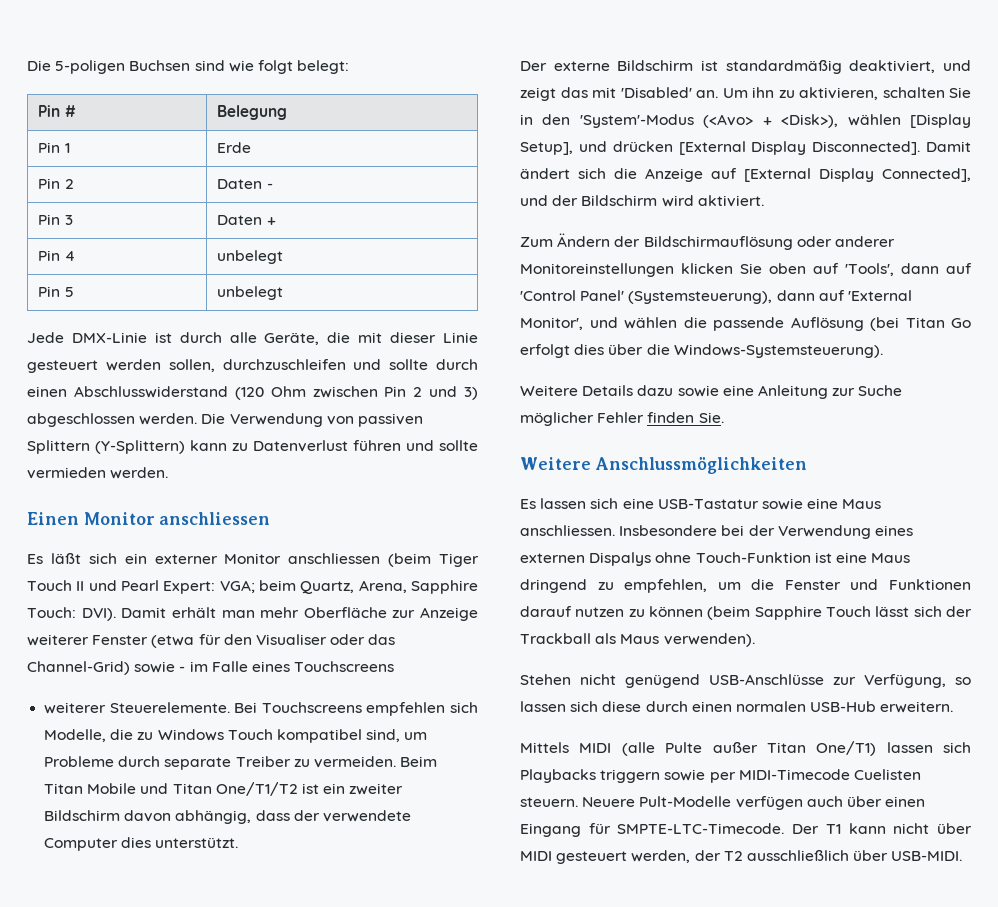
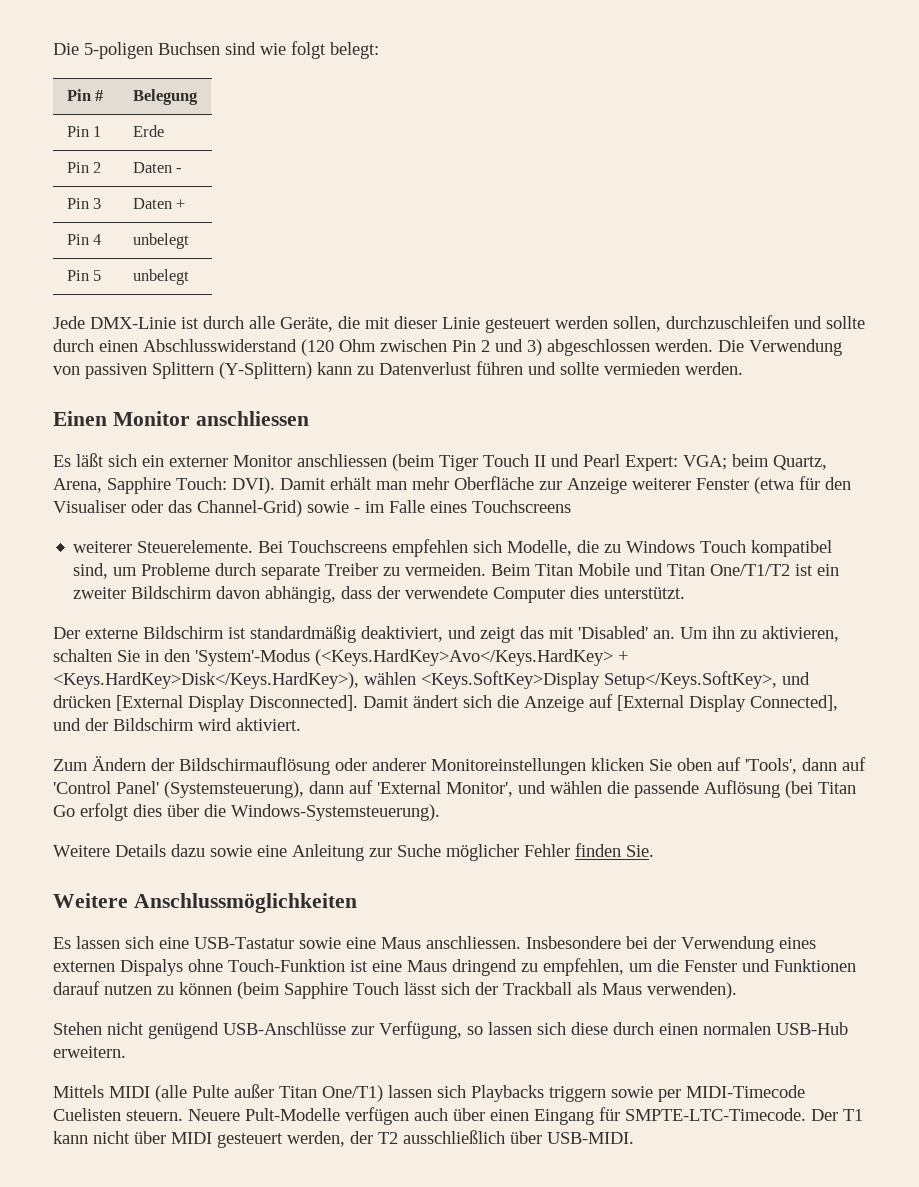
- Um ihn zu aktivieren, schalten Sie in den 'System'-Modus (<Avo> + <Disk>), wählen [Display Setup], und drücken [External Display Disconnected].
+ Um ihn zu aktivieren, schalten Sie in den 'System'-Modus (<Keys.HardKey>Avo</Keys.HardKey> + <Keys.HardKey>Disk</Keys.HardKey>), wählen <Keys.SoftKey>Display Setup</Keys.SoftKey>, und drücken [External Display Disconnected].

